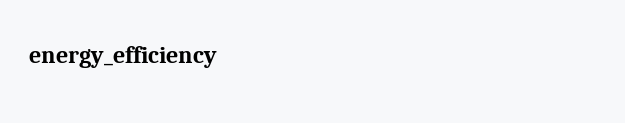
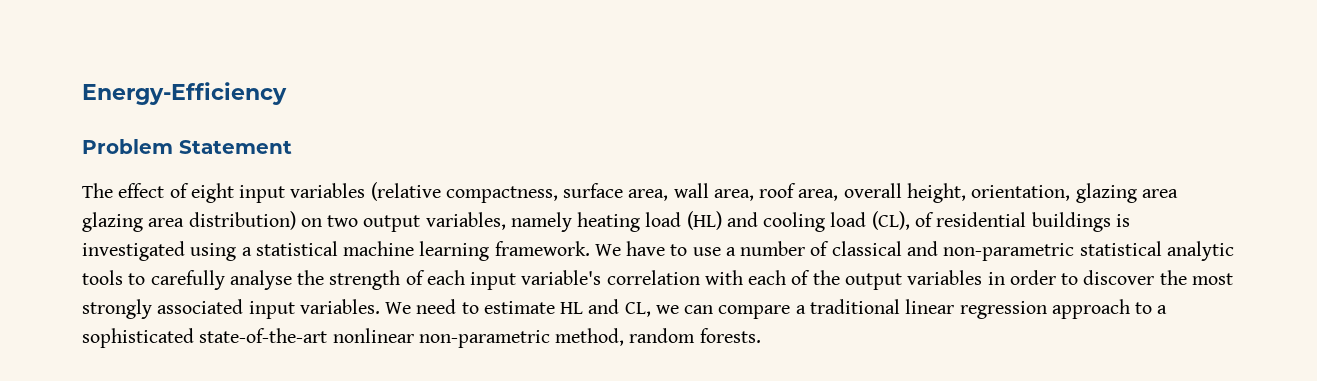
- energy_efficiency
+ Energy-Efficiency
+ Problem Statement
+ The effect of eight input variables (relative compactness, surface area, wall area, roof area, overall height, orientation, glazing area glazing area distribution) on two output variables, namely heating load (HL) and cooling load (CL), of residential buildings is investigated using a statistical machine learning framework. We have to use a number of classical and non-parametric statistical analytic tools to carefully analyse the strength of each input variable's correlation with each of the output variables in order to discover the most strongly associated input variables. We need to estimate HL and CL, we can compare a traditional linear regression approach to a sophisticated state-of-the-art nonlinear non-parametric method, random forests.

